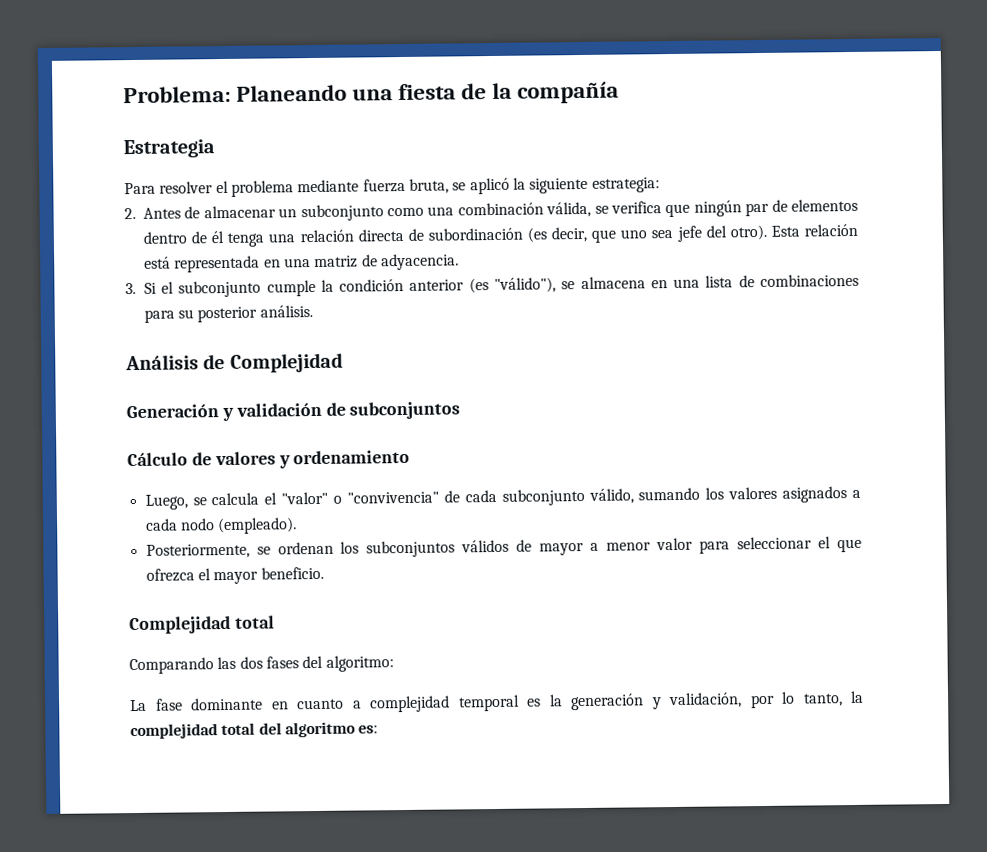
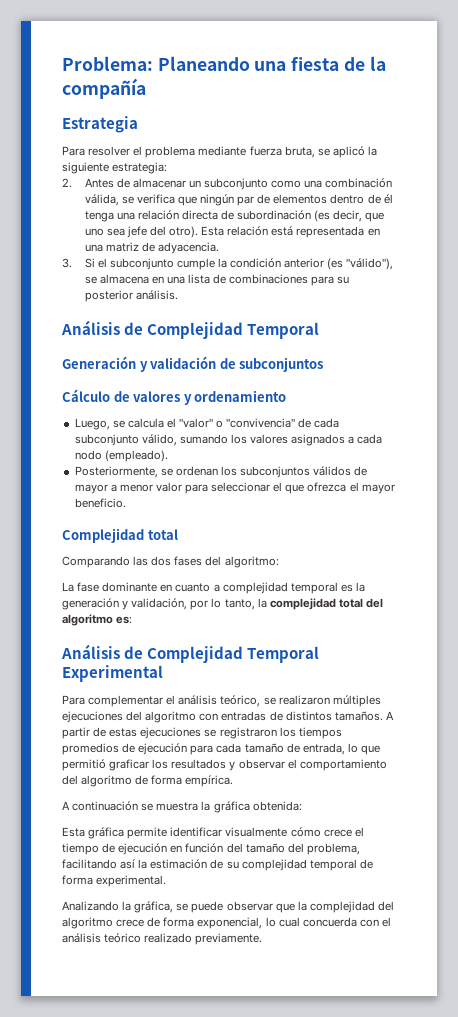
  3. Si el subconjunto cumple la condición anterior (es "válido"), se almacena en una lista de combinaciones para su posterior análisis.
- Análisis de Complejidad
+ Análisis de Complejidad Temporal
+ Análisis de Complejidad Temporal Experimental
+ Para complementar el análisis teórico, se realizaron múltiples ejecuciones del algoritmo con entradas de distintos tamaños. A partir de estas ejecuciones se registraron los tiempos promedios de ejecución para cada tamaño de entrada, lo que permitió graficar los resultados y observar el comportamiento del algoritmo de forma empírica.
+ A continuación se muestra la gráfica obtenida:
+ Esta gráfica permite identificar visualmente cómo crece el tiempo de ejecución en función del tamaño del problema, facilitando así la estimación de su complejidad temporal de forma experimental.
+ Analizando la gráfica, se puede observar que la complejidad del algoritmo crece de forma exponencial, lo cual concuerda con el análisis teórico realizado previamente.

